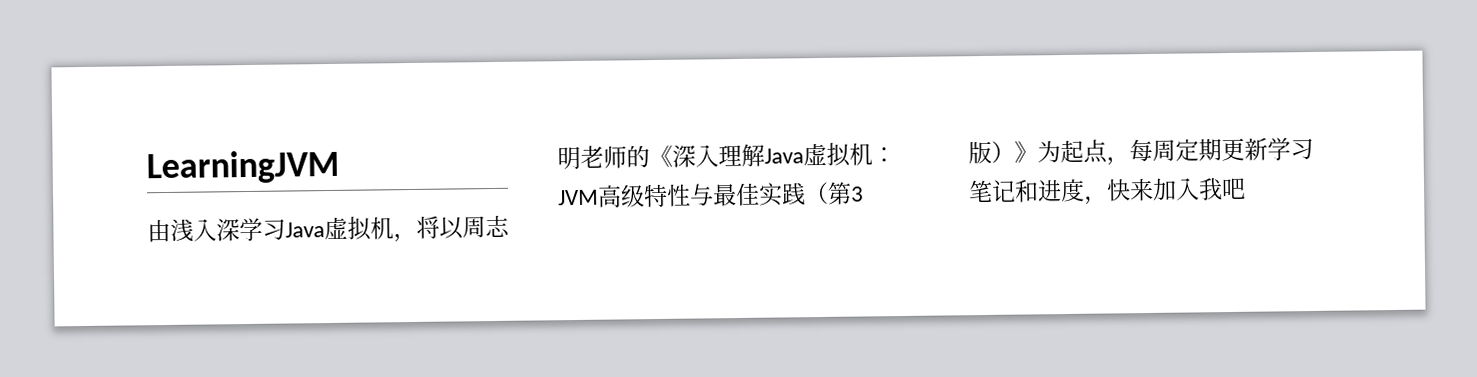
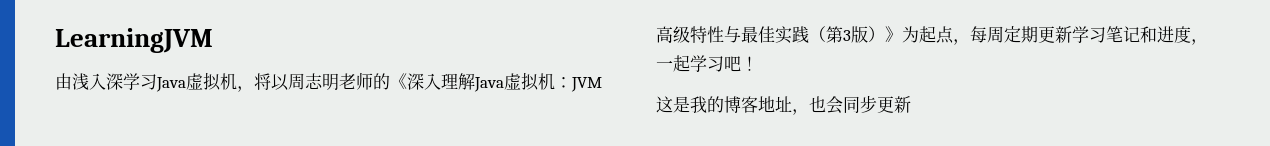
- 由浅入深学习Java虚拟机，将以周志明老师的《深入理解Java虚拟机：JVM高级特性与最佳实践（第3版）》为起点，每周定期更新学习笔记和进度，快来加入我吧
+ 由浅入深学习Java虚拟机，将以周志明老师的《深入理解Java虚拟机：JVM高级特性与最佳实践（第3版）》为起点，每周定期更新学习笔记和进度，一起学习吧！
+ 这是我的博客地址，也会同步更新

